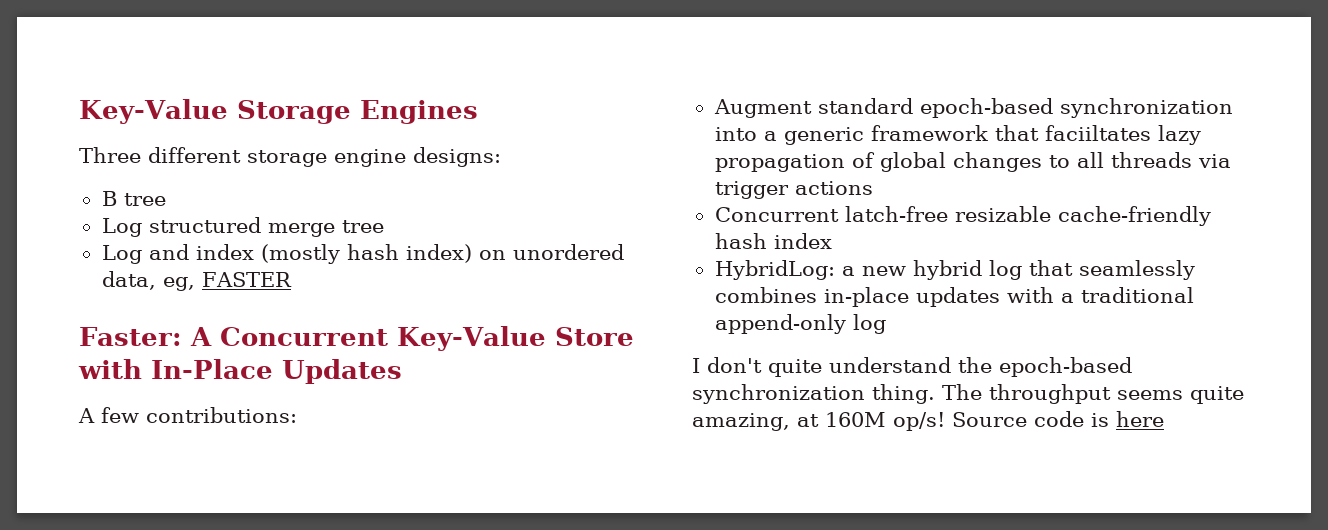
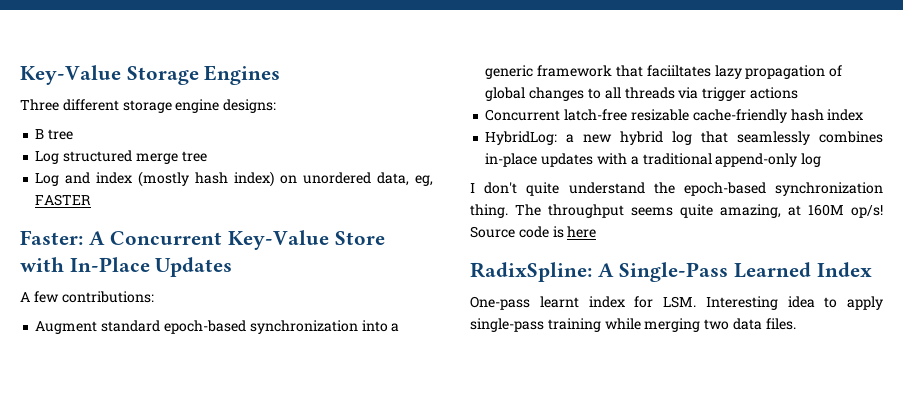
+ RadixSpline: A Single-Pass Learned Index
+ One-pass learnt index for LSM. Interesting idea to apply single-pass training while merging two data files.

